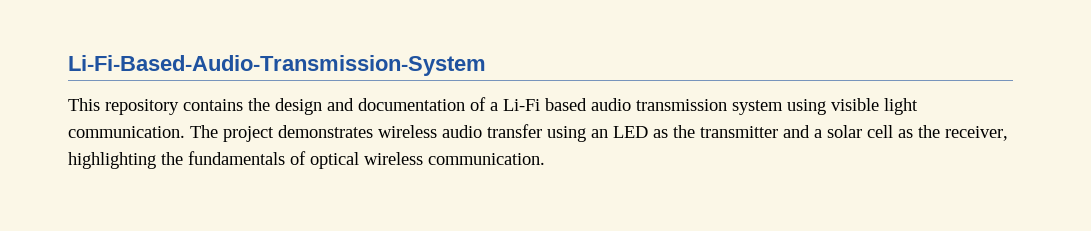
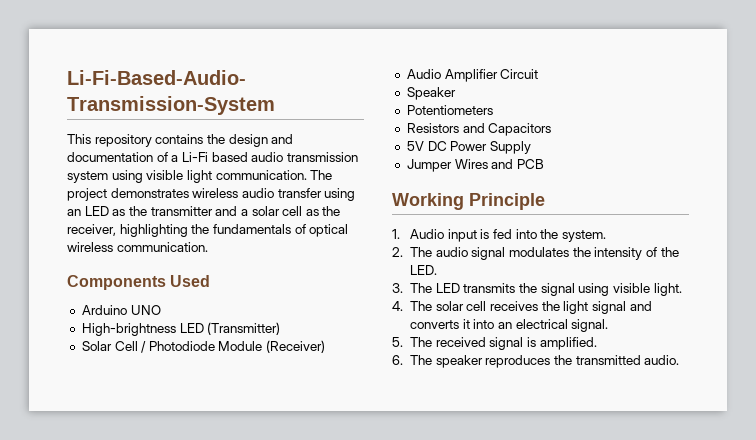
+ Components Used
+ Arduino UNO
+ High-brightness LED (Transmitter)
+ Solar Cell / Photodiode Module (Receiver)
+ Audio Amplifier Circuit
+ Speaker
+ Potentiometers
+ Resistors and Capacitors
+ 5V DC Power Supply
+ Jumper Wires and PCB
+ Working Principle
+ 1. Audio input is fed into the system.
+ 2. The audio signal modulates the intensity of the LED.
+ 3. The LED transmits the signal using visible light.
+ 4. The solar cell receives the light signal and converts it into an electrical signal.
+ 5. The received signal is amplified.
+ 6. The speaker reproduces the transmitted audio.

